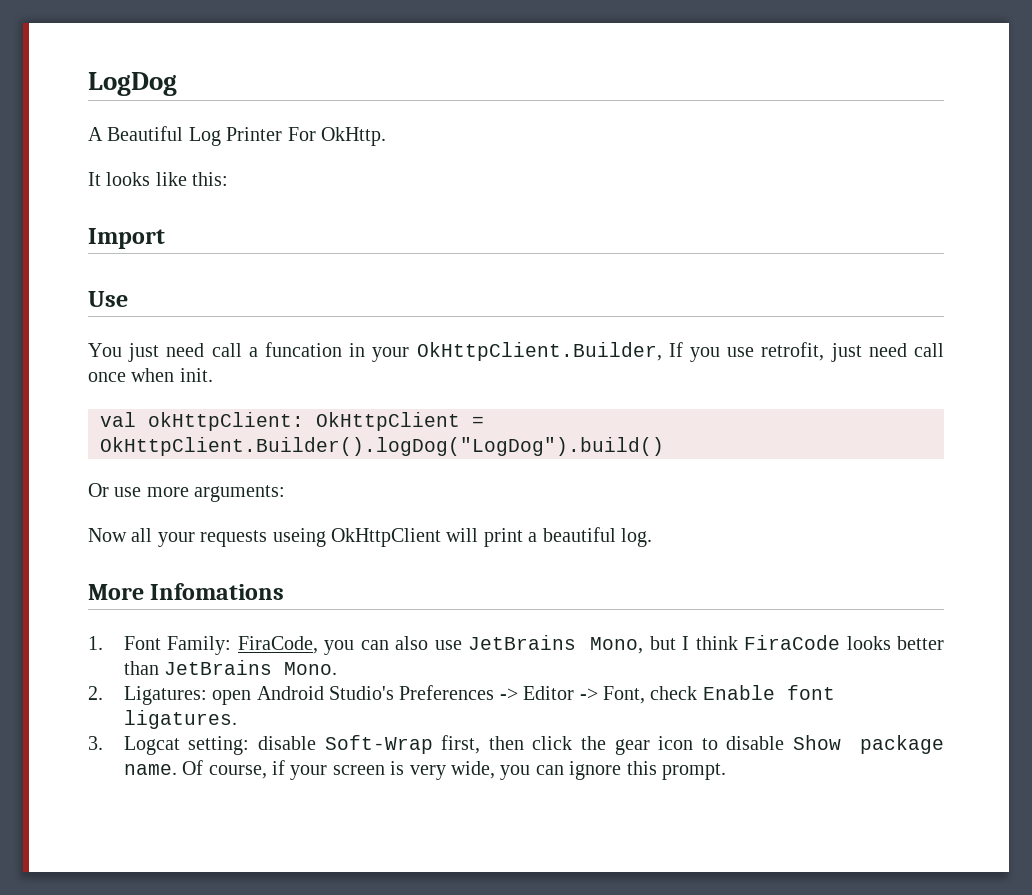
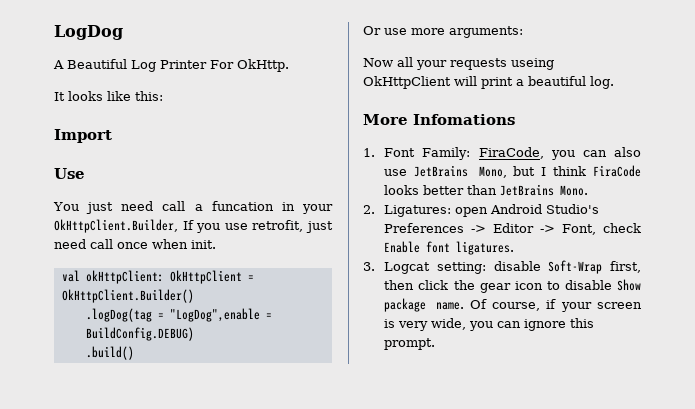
- val okHttpClient: OkHttpClient = OkHttpClient.Builder().logDog("LogDog").build()
+ val okHttpClient: OkHttpClient = OkHttpClient.Builder()
+ .logDog(tag = "LogDog",enable = BuildConfig.DEBUG)
+ .build()

